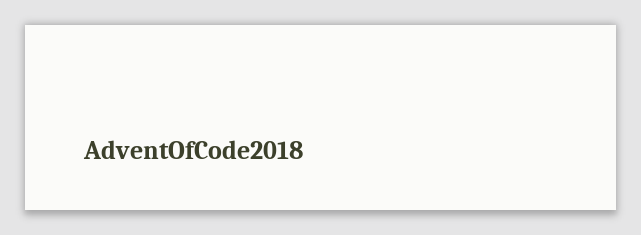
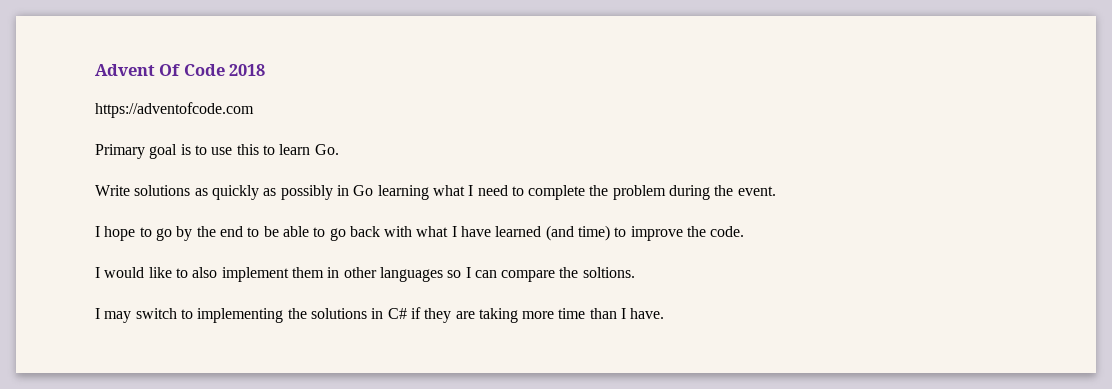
- AdventOfCode2018
+ Advent Of Code 2018
+ https://adventofcode.com
+ Primary goal is to use this to learn Go.
+ Write solutions as quickly as possibly in Go learning what I need to complete the problem during the event.
+ I hope to go by the end to be able to go back with what I have learned (and time) to improve the code.
+ I would like to also implement them in other languages so I can compare the soltions.
+ I may switch to implementing the solutions in C# if they are taking more time than I have.

